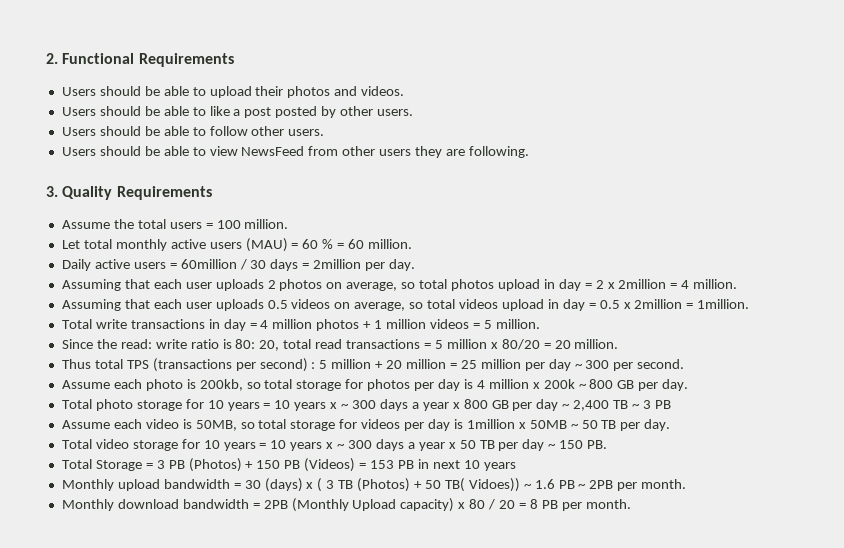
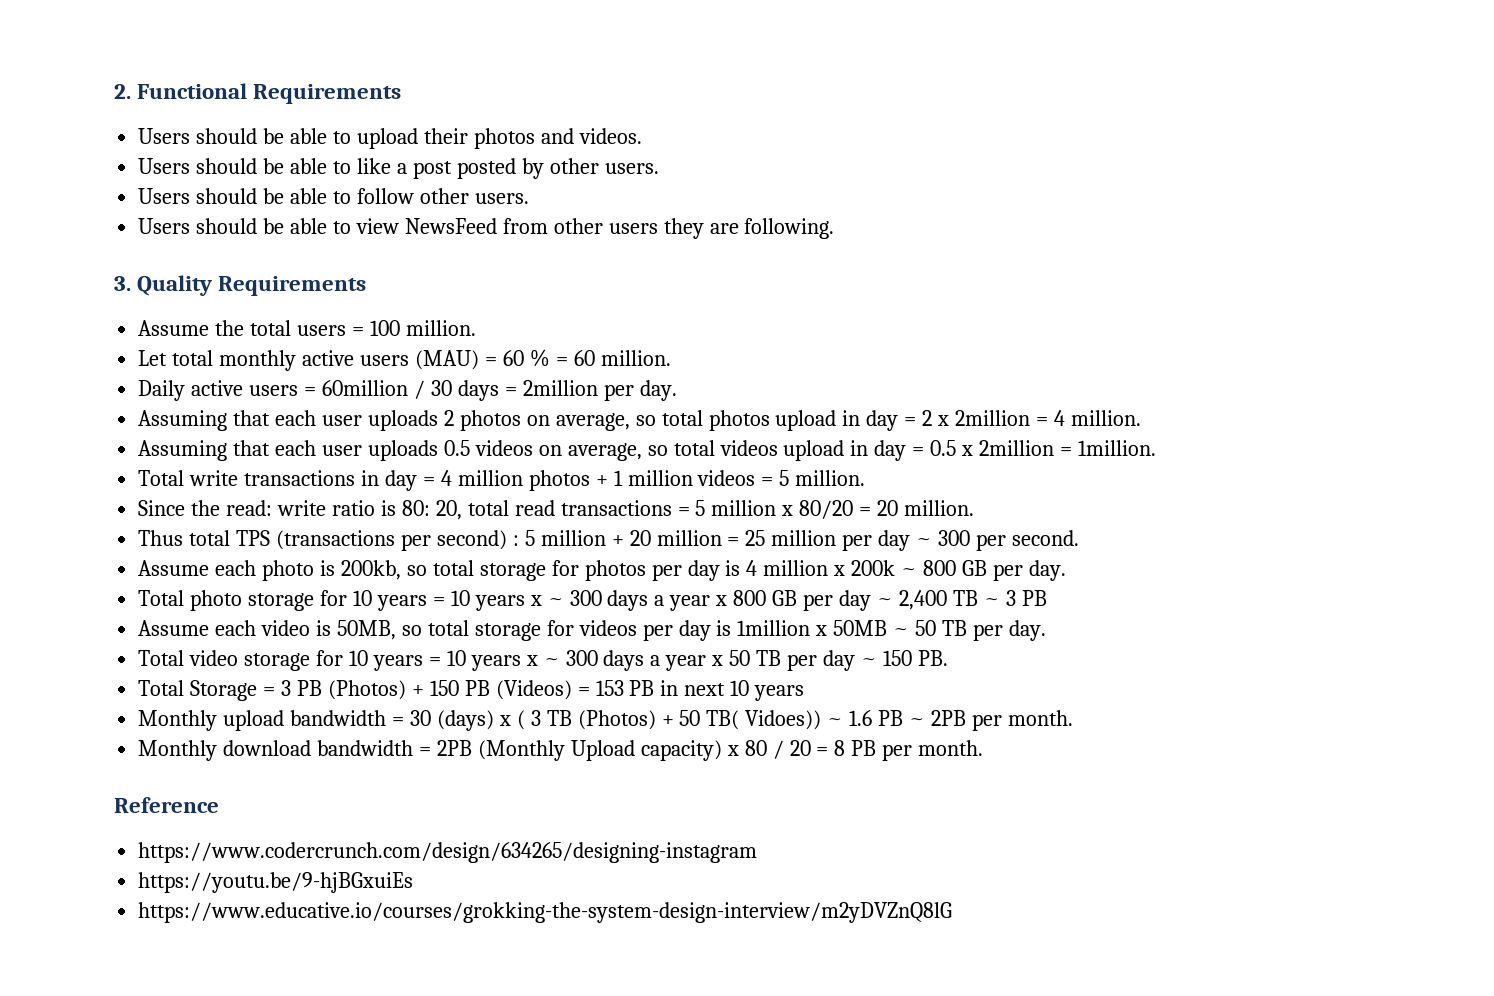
+ Reference
+ https://www.codercrunch.com/design/634265/designing-instagram
+ https://youtu.be/9-hjBGxuiEs
+ https://www.educative.io/courses/grokking-the-system-design-interview/m2yDVZnQ8lG

